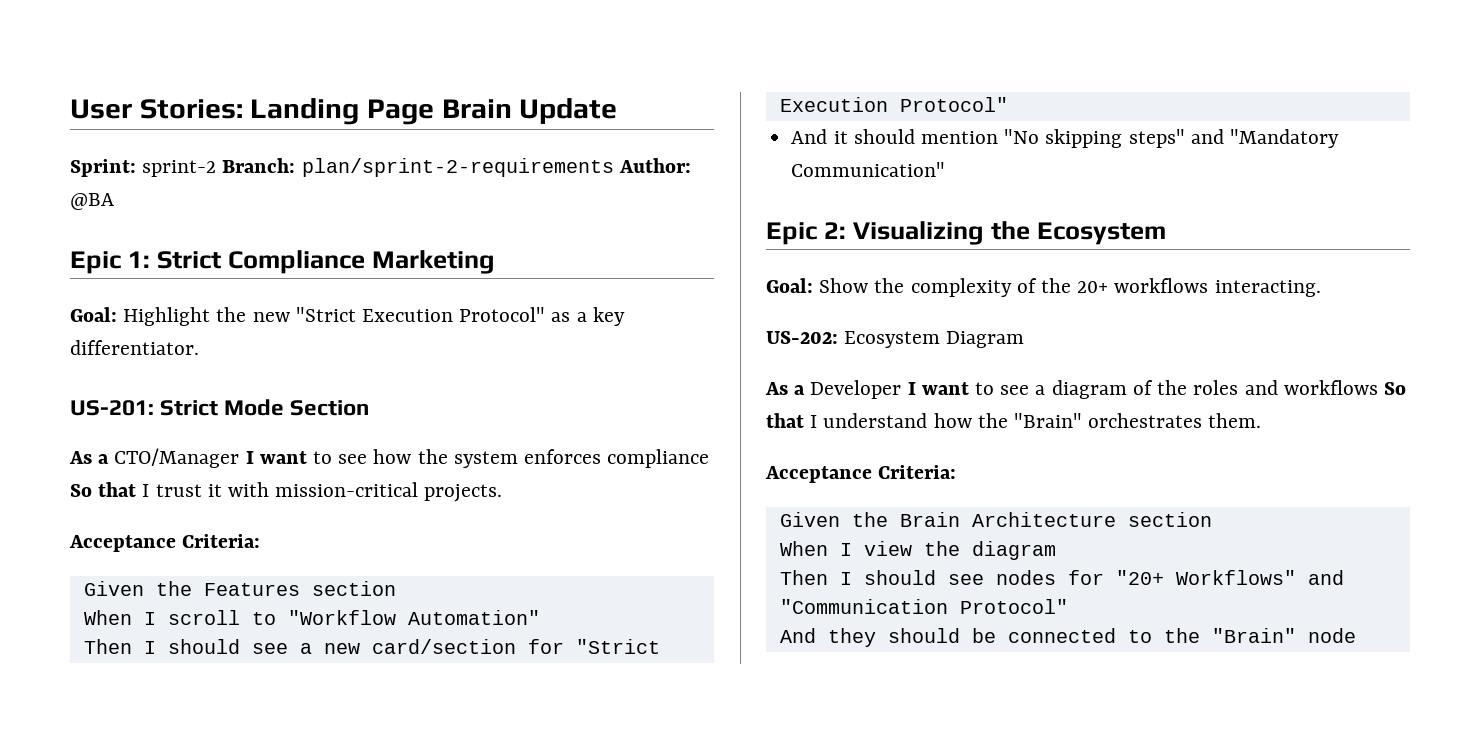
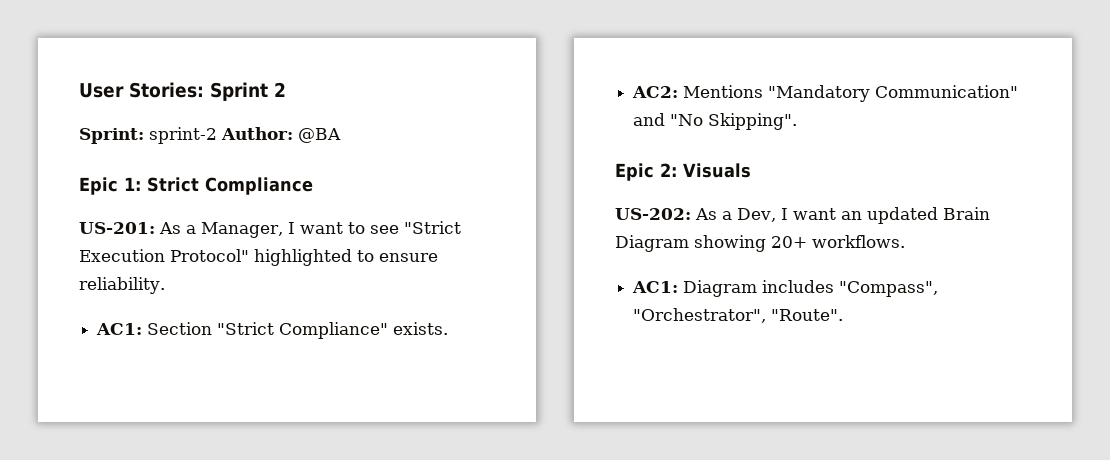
- User Stories: Landing Page Brain Update
+ User Stories: Sprint 2
- Sprint: sprint-2 Branch: plan/sprint-2-requirements Author: @BA
+ Sprint: sprint-2 Author: @BA
- Epic 1: Strict Compliance Marketing
- Goal: Highlight the new "Strict Execution Protocol" as a key differentiator.
- US-201: Strict Mode Section
- As a CTO/Manager I want to see how the system enforces compliance So that I trust it with mission-critical projects.
- Acceptance Criteria:
- Given the Features section
- When I scroll to "Workflow Automation"
- Then I should see a new card/section for "Strict Execution Protocol"
- And it should mention "No skipping steps" and "Mandatory Communication"
+ Epic 1: Strict Compliance
+ US-201: As a Manager, I want to see "Strict Execution Protocol" highlighted to ensure reliability.
+ AC1: Section "Strict Compliance" exists.
+ AC2: Mentions "Mandatory Communication" and "No Skipping".
- Epic 2: Visualizing the Ecosystem
- Goal: Show the complexity of the 20+ workflows interacting.
+ Epic 2: Visuals
- US-202: Ecosystem Diagram
- As a Developer I want to see a diagram of the roles and workflows So that I understand how the "Brain" orchestrates them.
- Acceptance Criteria:
- Given the Brain Architecture section
- When I view the diagram
- Then I should see nodes for "20+ Workflows" and "Communication Protocol"
- And they should be connected to the "Brain" node
+ US-202: As a Dev, I want an updated Brain Diagram showing 20+ workflows.
+ AC1: Diagram includes "Compass", "Orchestrator", "Route".

